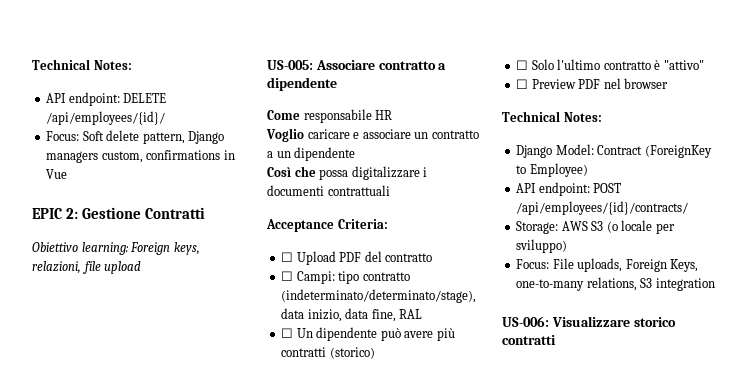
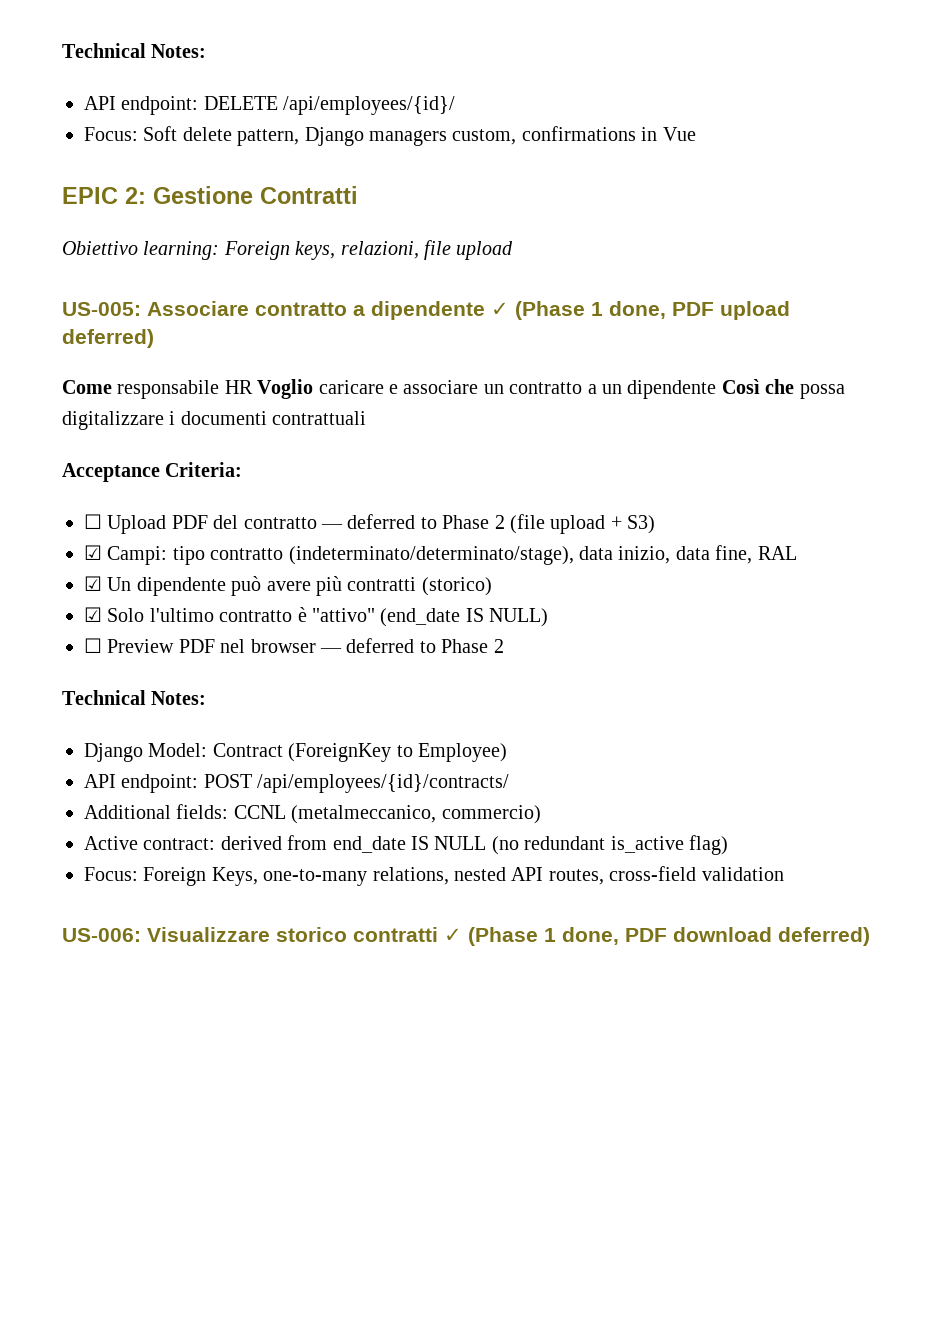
- US-005: Associare contratto a dipendente
+ US-005: Associare contratto a dipendente ✓ (Phase 1 done, PDF upload deferred)
- Come responsabile HR
- Voglio caricare e associare un contratto a un dipendente
- Così che possa digitalizzare i documenti contrattuali
+ Come responsabile HR Voglio caricare e associare un contratto a un dipendente Così che possa digitalizzare i documenti contrattuali
- ☐ Upload PDF del contratto
- ☐ Campi: tipo contratto (indeterminato/determinato/stage), data inizio, data fine, RAL
+ ☐ Upload PDF del contratto — deferred to Phase 2 (file upload + S3)
+ ☑ Campi: tipo contratto (indeterminato/determinato/stage), data inizio, data fine, RAL
- ☐ Un dipendente può avere più contratti (storico)
+ ☑ Un dipendente può avere più contratti (storico)
- ☐ Solo l'ultimo contratto è "attivo"
+ ☑ Solo l'ultimo contratto è "attivo" (end_date IS NULL)
- ☐ Preview PDF nel browser
+ ☐ Preview PDF nel browser — deferred to Phase 2
- Storage: AWS S3 (o locale per sviluppo)
- Focus: File uploads, Foreign Keys, one-to-many relations, S3 integration
+ Additional fields: CCNL (metalmeccanico, commercio)
+ Active contract: derived from end_date IS NULL (no redundant is_active flag)
+ Focus: Foreign Keys, one-to-many relations, nested API routes, cross-field validation
- US-006: Visualizzare storico contratti
+ US-006: Visualizzare storico contratti ✓ (Phase 1 done, PDF download deferred)

